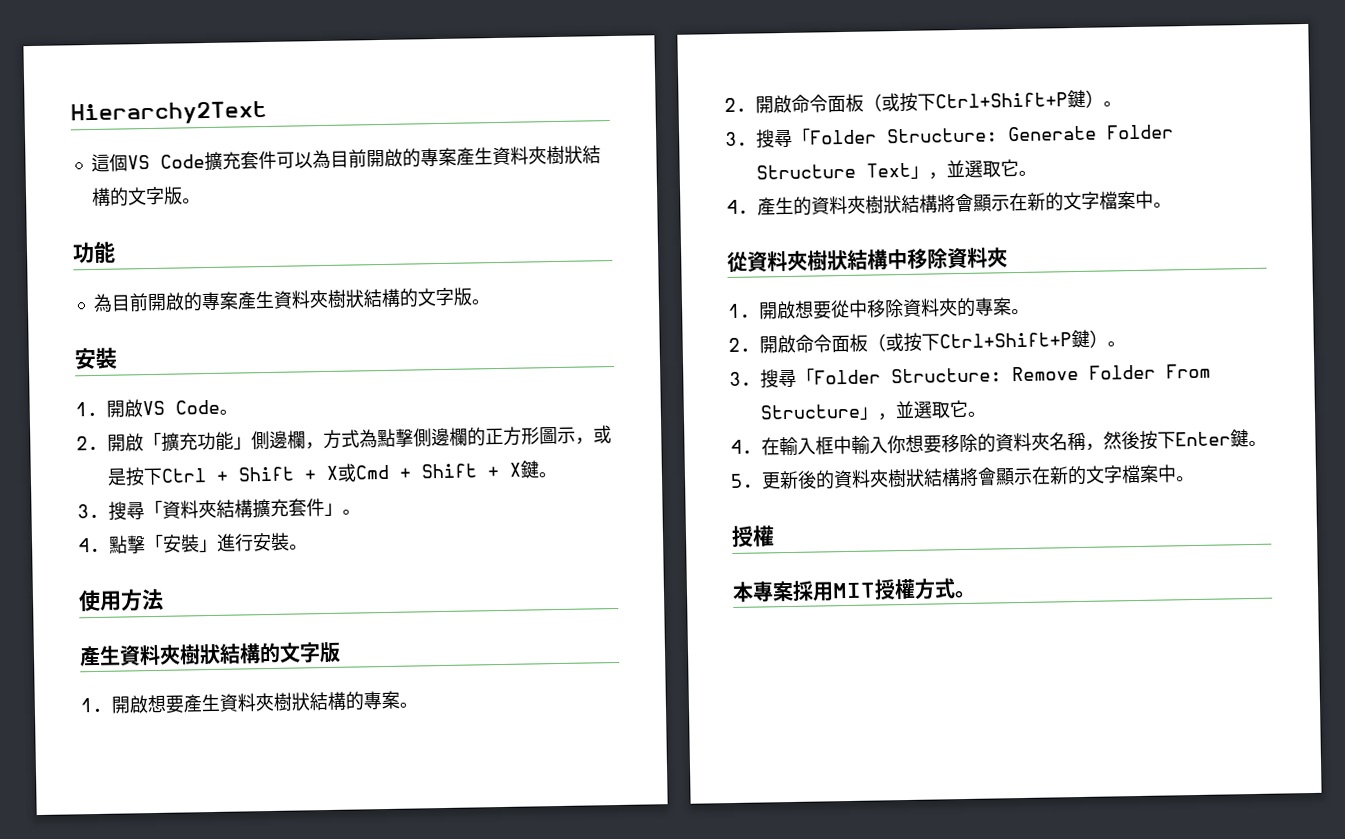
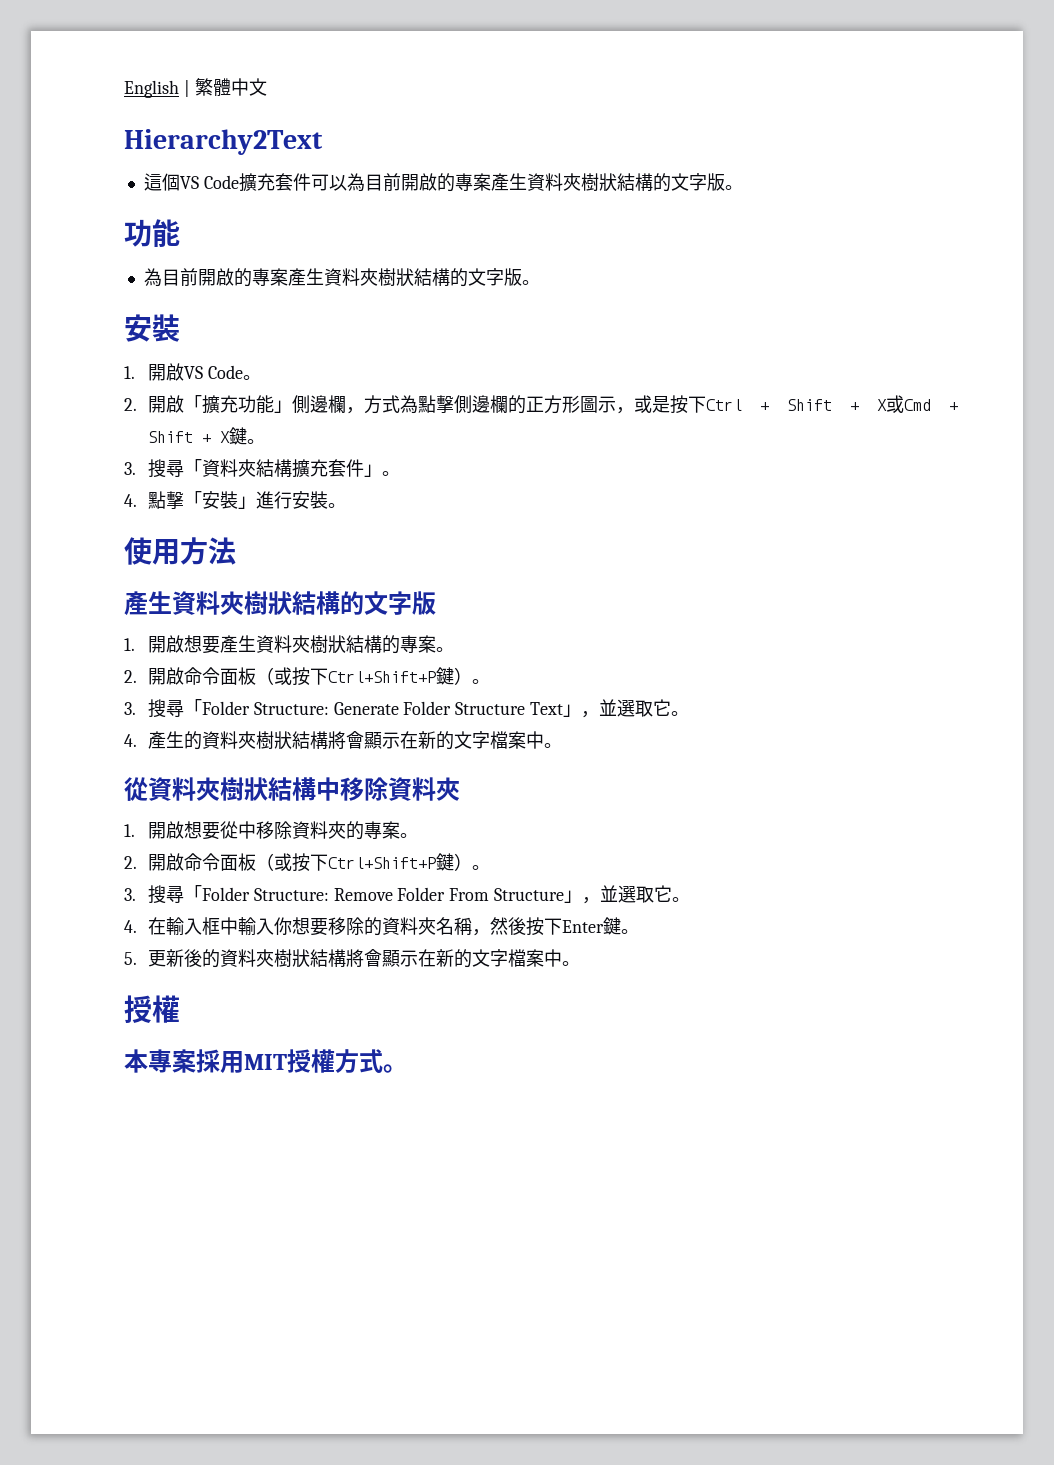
+ English | 繁體中文

